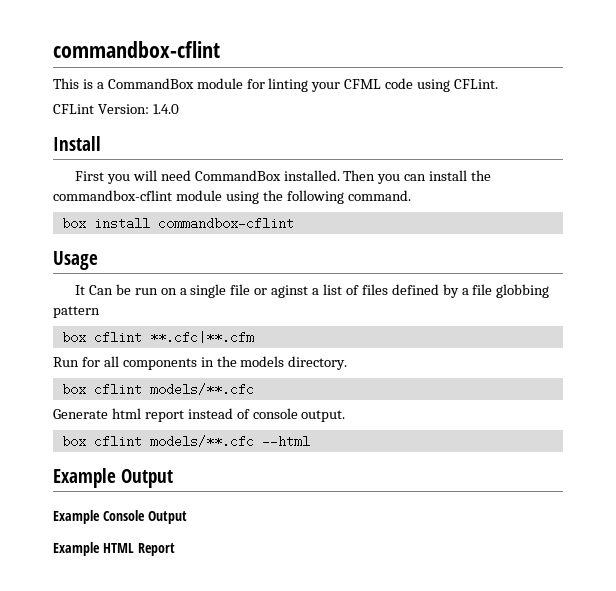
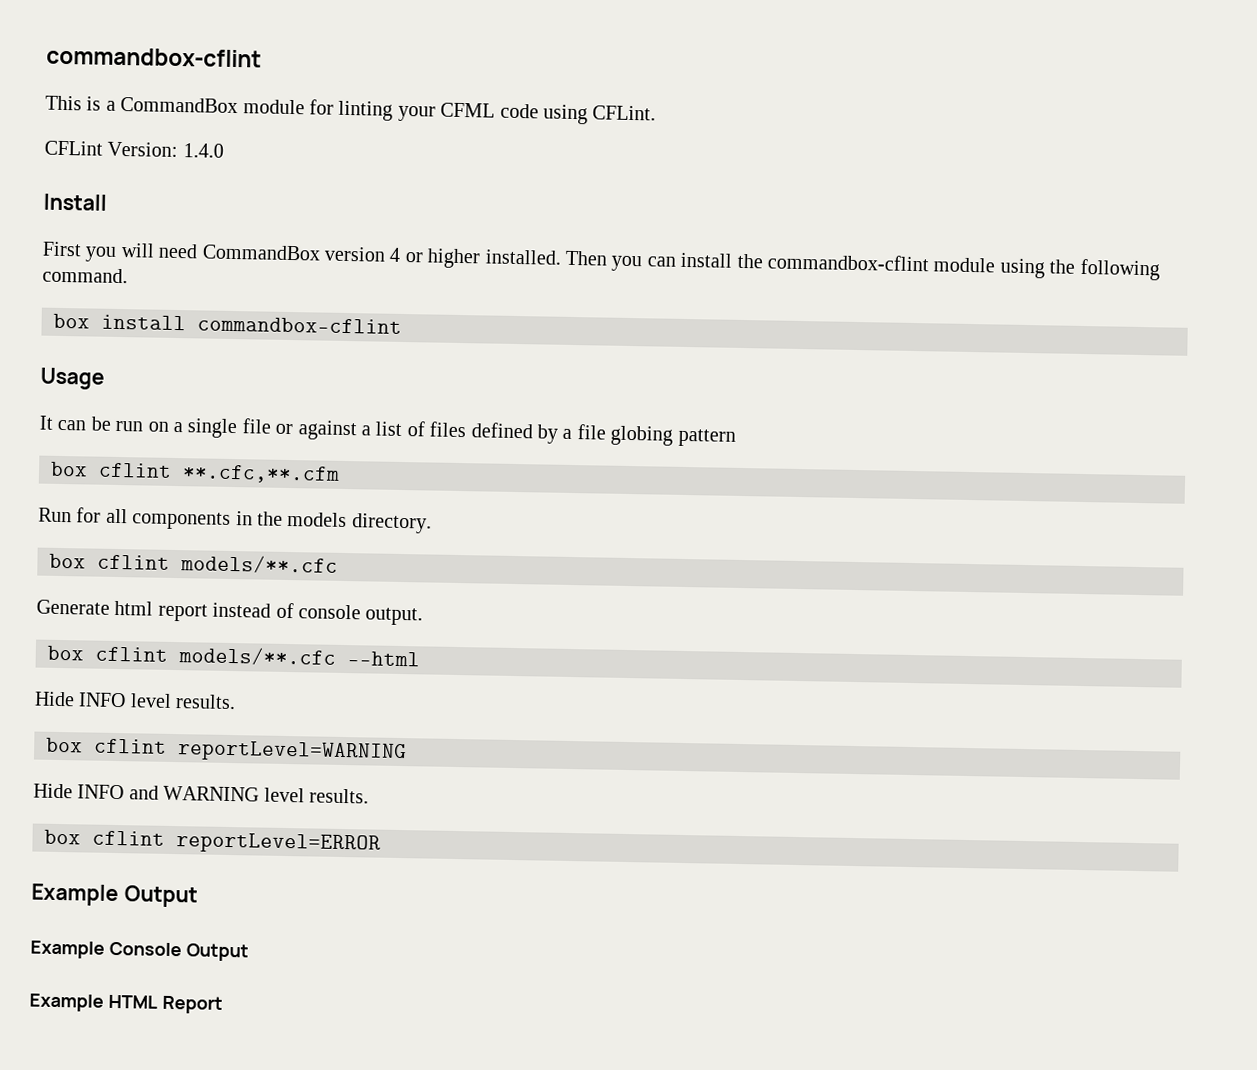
- First you will need CommandBox installed.
+ First you will need CommandBox version 4 or higher installed.
- It Can be run on a single file or aginst a list of files defined by a file globbing pattern
+ It can be run on a single file or against a list of files defined by a file globing pattern
- box cflint **.cfc|**.cfm
+ box cflint **.cfc,**.cfm
+ Hide INFO level results.
+ box cflint reportLevel=WARNING
+ Hide INFO and WARNING level results.
+ box cflint reportLevel=ERROR

